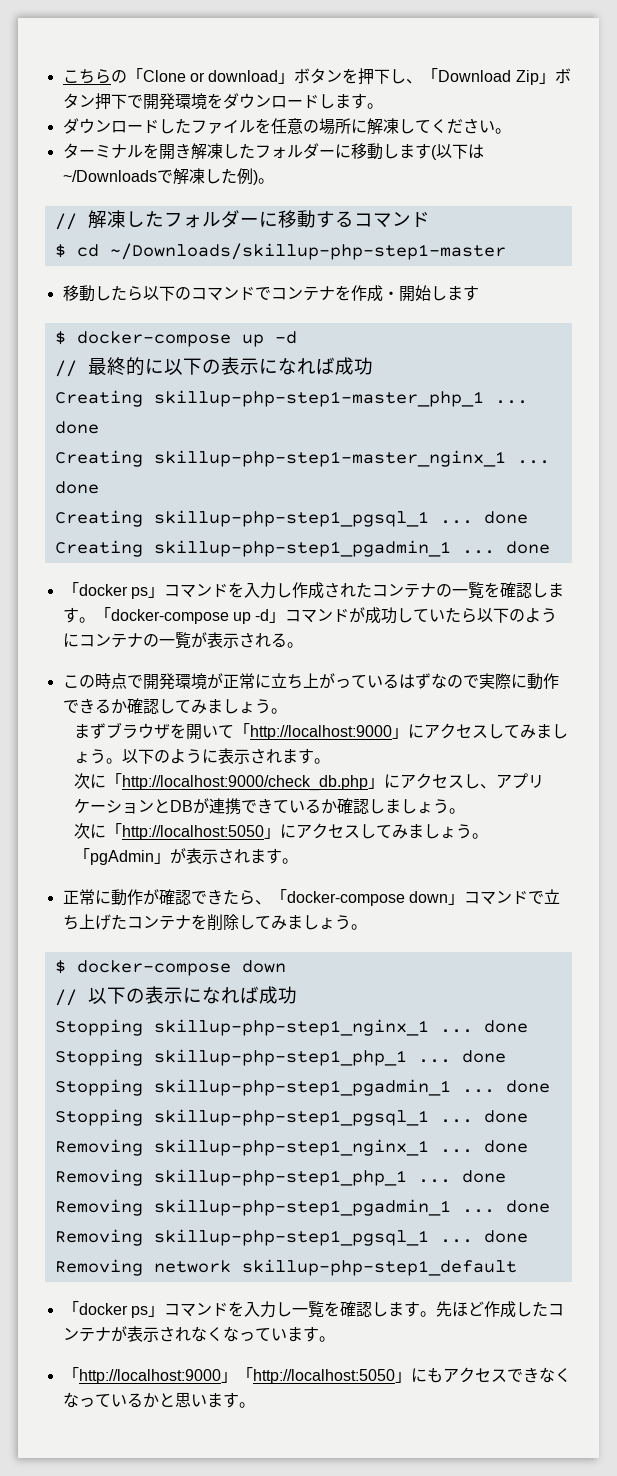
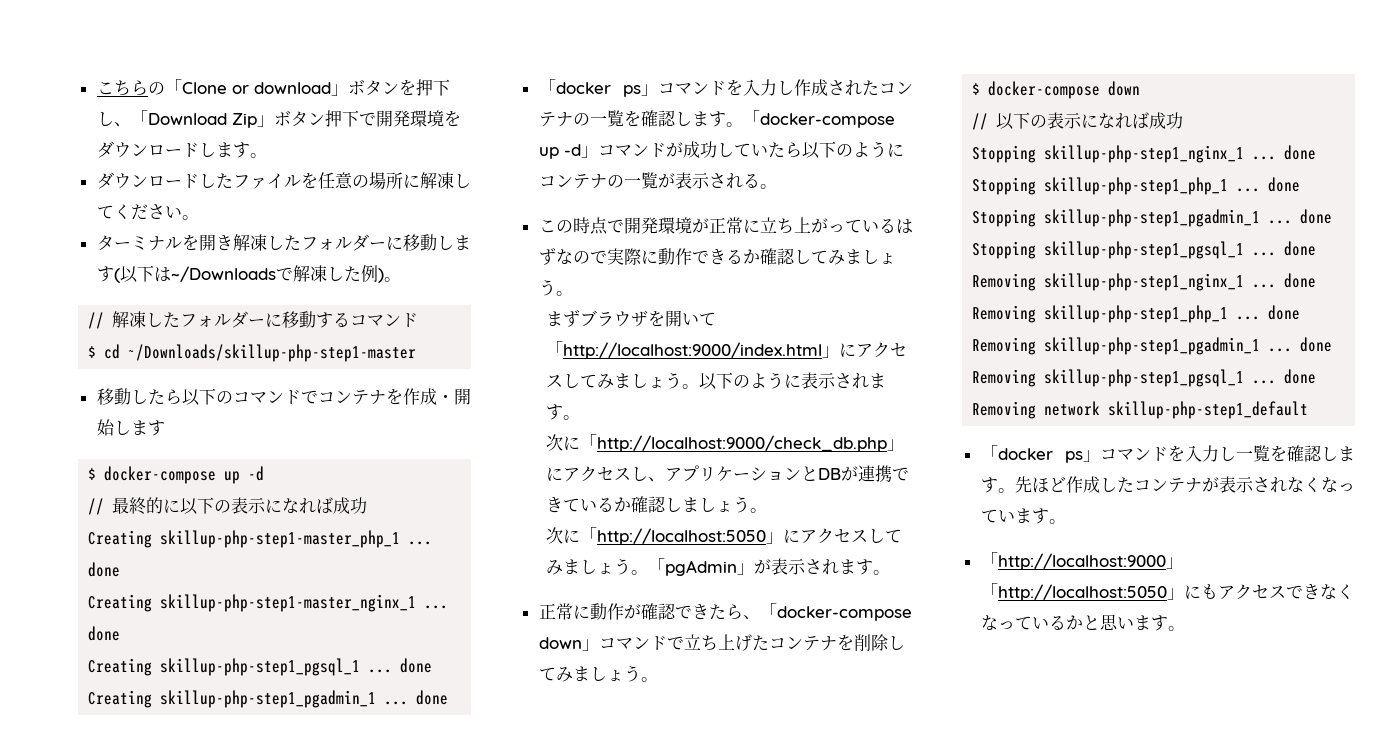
- まずブラウザを開いて「http://localhost:9000」にアクセスしてみましょう。
+ まずブラウザを開いて「http://localhost:9000/index.html」にアクセスしてみましょう。

